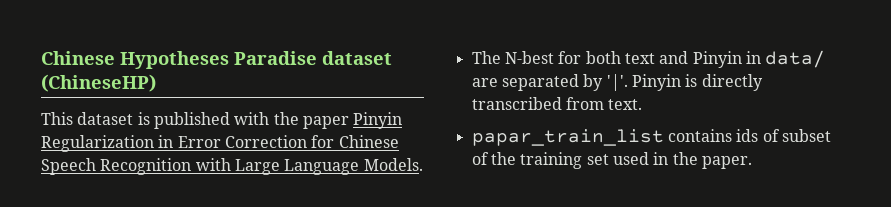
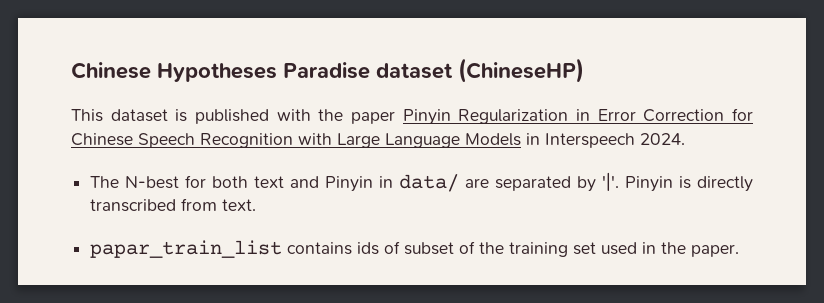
- This dataset is published with the paper Pinyin Regularization in Error Correction for Chinese Speech Recognition with Large Language Models.
+ This dataset is published with the paper Pinyin Regularization in Error Correction for Chinese Speech Recognition with Large Language Models in Interspeech 2024.

